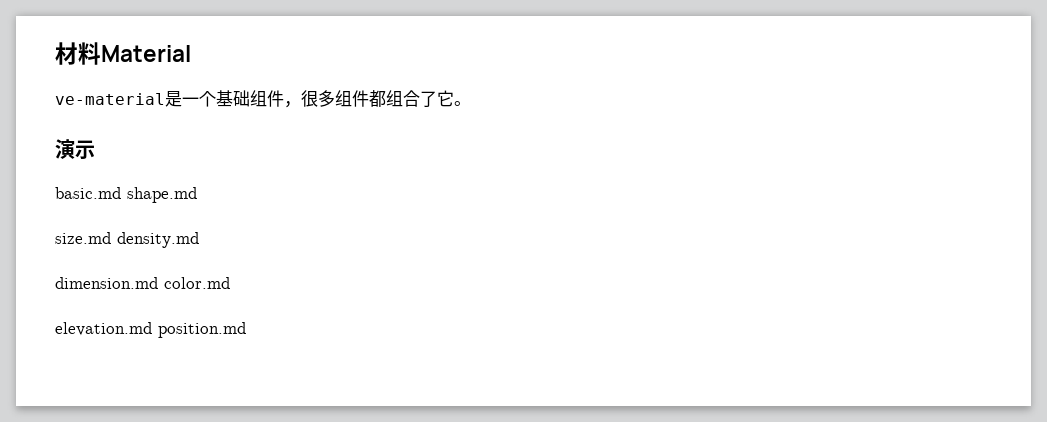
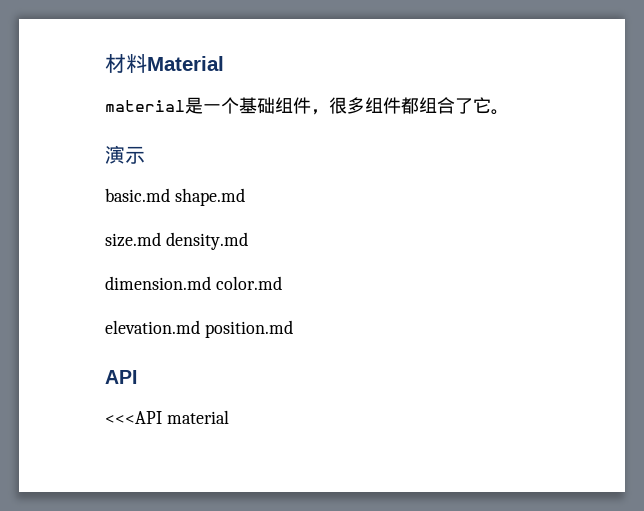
- ve-material是一个基础组件，很多组件都组合了它。
+ material是一个基础组件，很多组件都组合了它。
+ API
+ <<<API material

